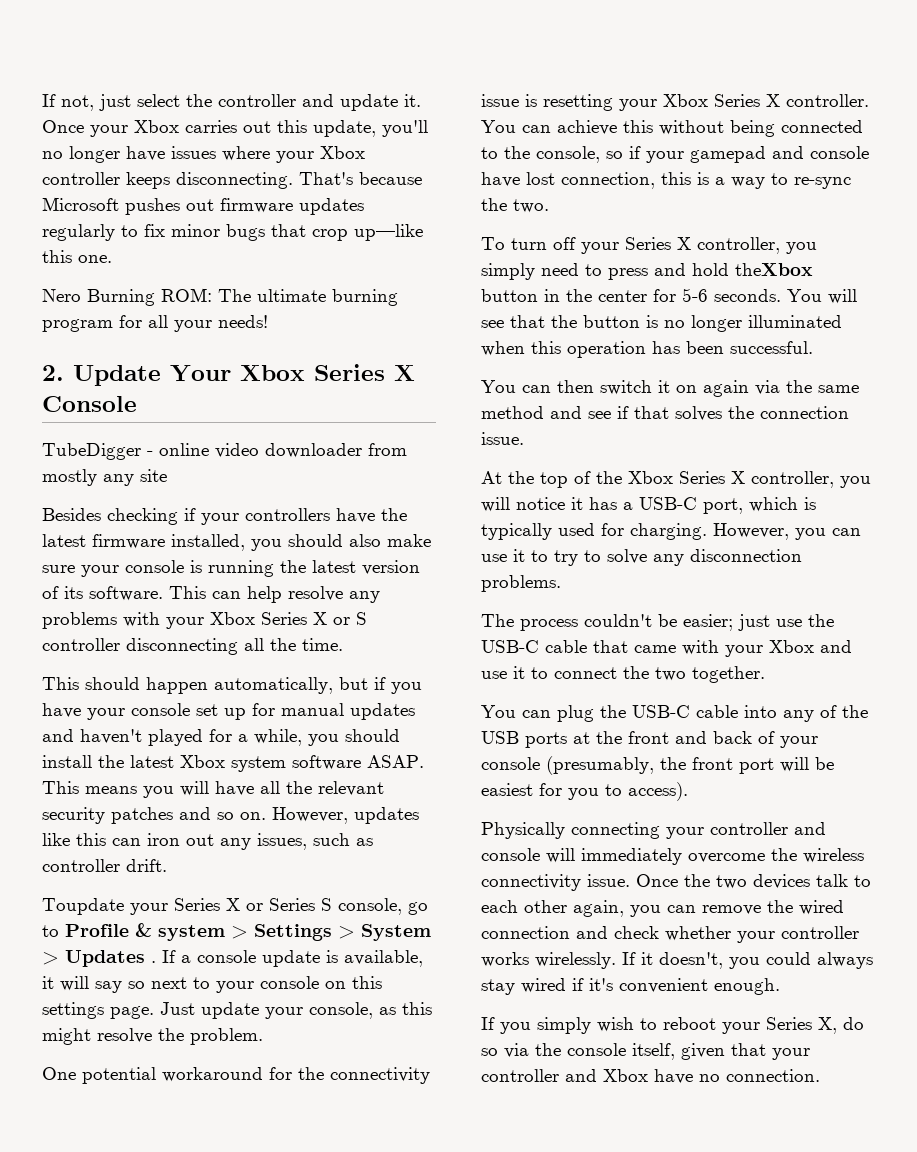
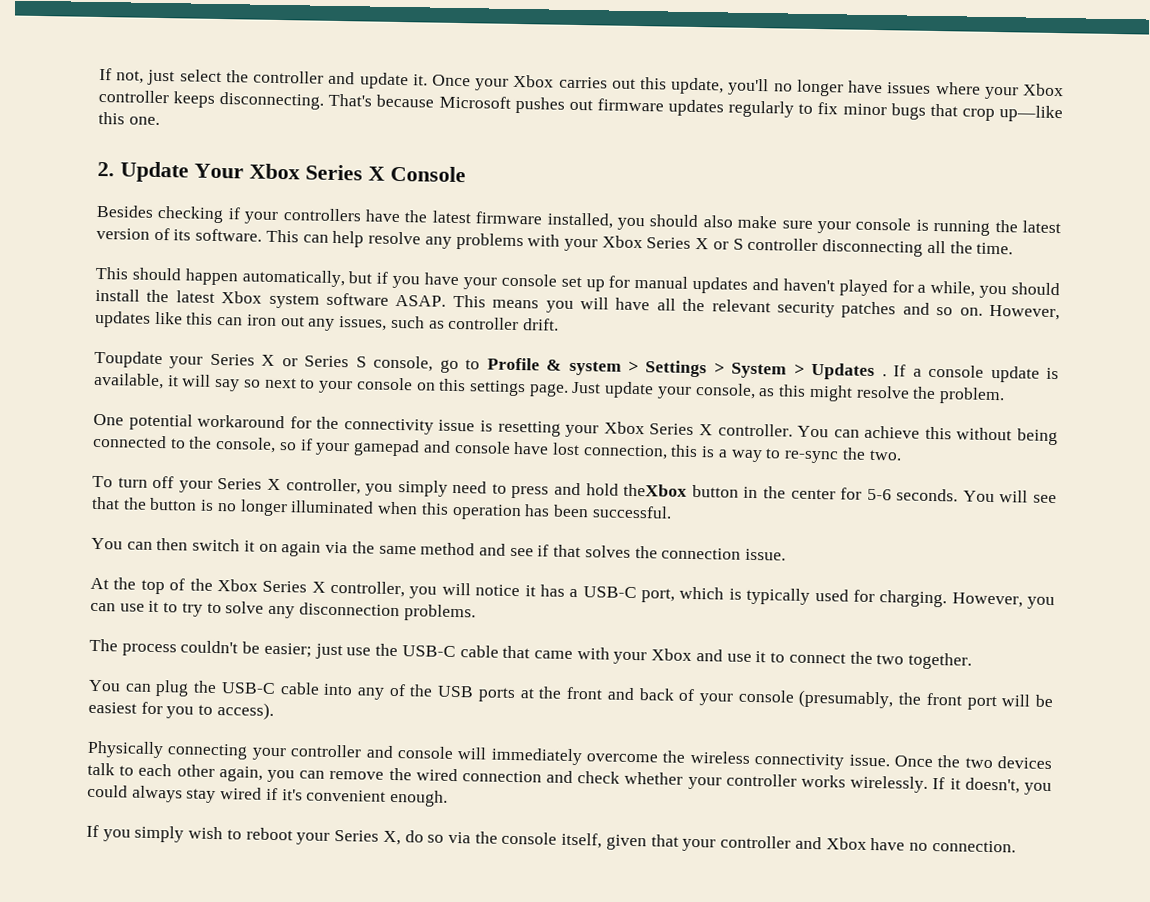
- Nero Burning ROM: The ultimate burning program for all your needs!
- TubeDigger - online video downloader from mostly any site

